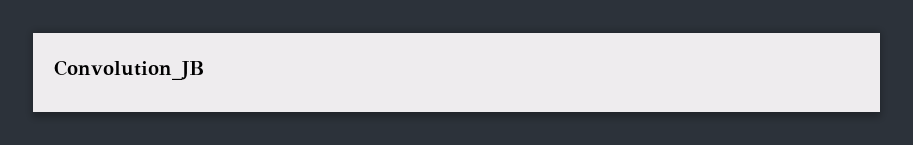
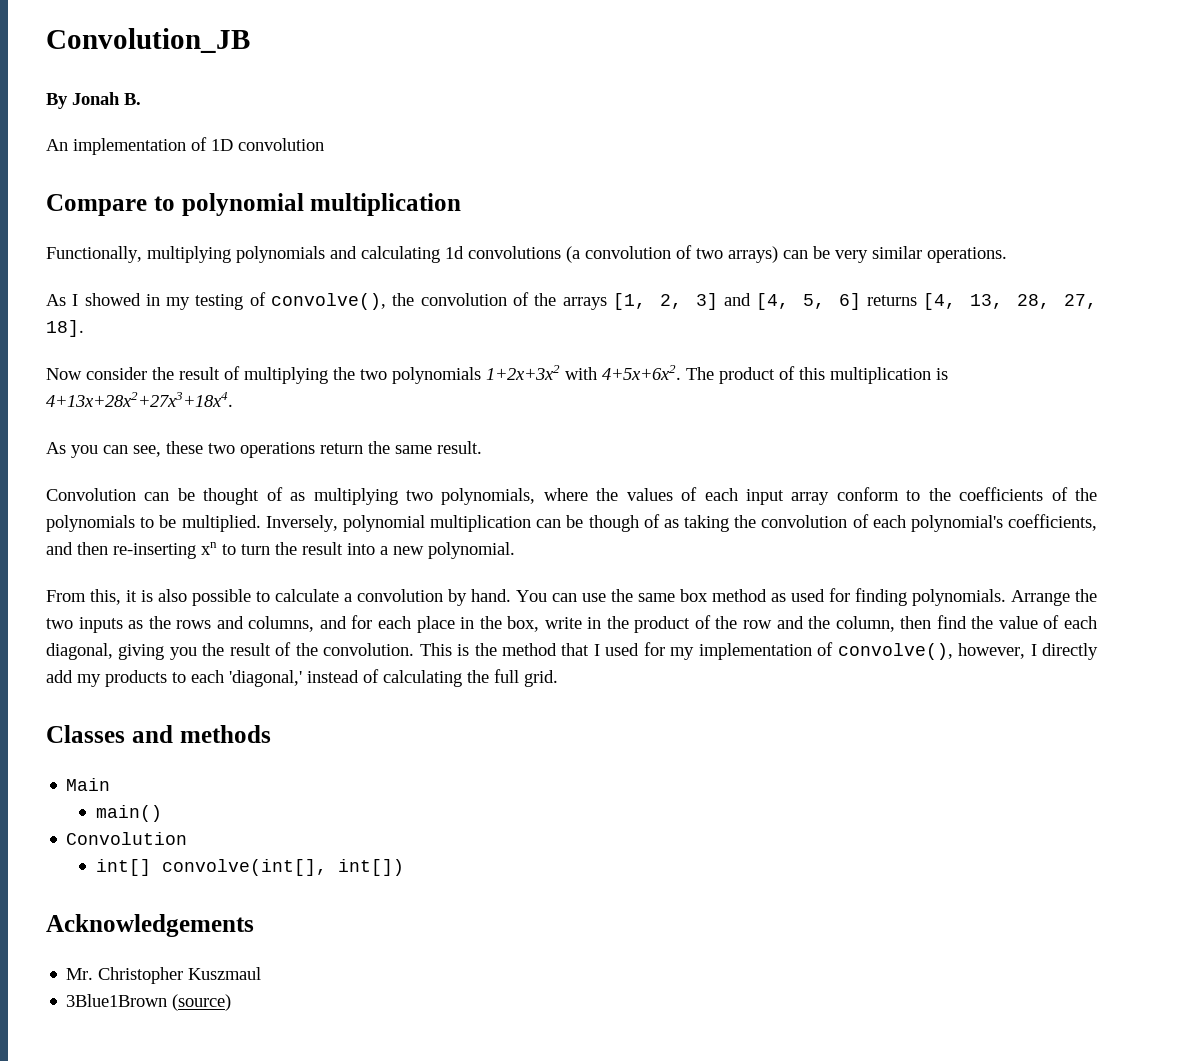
+ By Jonah B.
+ An implementation of 1D convolution
+ Compare to polynomial multiplication
+ Functionally, multiplying polynomials and calculating 1d convolutions (a convolution of two arrays) can be very similar operations.
+ As I showed in my testing of convolve(), the convolution of the arrays [1, 2, 3] and [4, 5, 6] returns [4, 13, 28, 27, 18].
+ Now consider the result of multiplying the two polynomials 1+2x+3x2 with 4+5x+6x2. The product of this multiplication is 4+13x+28x2+27x3+18x4.
+ As you can see, these two operations return the same result.
+ Convolution can be thought of as multiplying two polynomials, where the values of each input array conform to the coefficients of the polynomials to be multiplied. Inversely, polynomial multiplication can be though of as taking the convolution of each polynomial's coefficients, and then re-inserting xn to turn the result into a new polynomial.
+ From this, it is also possible to calculate a convolution by hand. You can use the same box method as used for finding polynomials. Arrange the two inputs as the rows and columns, and for each place in the box, write in the product of the row and the column, then find the value of each diagonal, giving you the result of the convolution. This is the method that I used for my implementation of convolve(), however, I directly add my products to each 'diagonal,' instead of calculating the full grid.
+ Classes and methods
+ Main
+ main()
+ Convolution
+ int[] convolve(int[], int[])
+ Acknowledgements
+ Mr. Christopher Kuszmaul
+ 3Blue1Brown (source)

